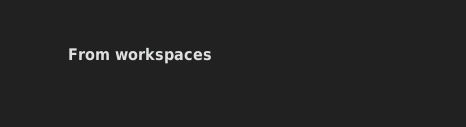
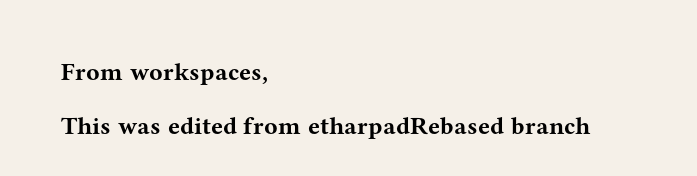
- From workspaces
+ From workspaces,
+ This was edited from etharpadRebased branch

